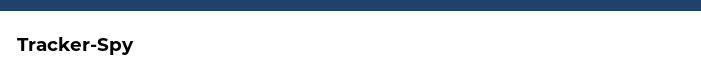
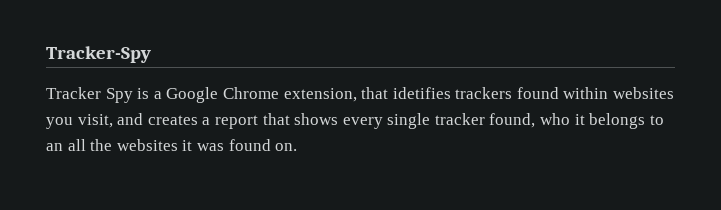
+ Tracker Spy is a Google Chrome extension, that idetifies trackers found within websites you visit, and creates a report that shows every single tracker found, who it belongs to an all the websites it was found on.

